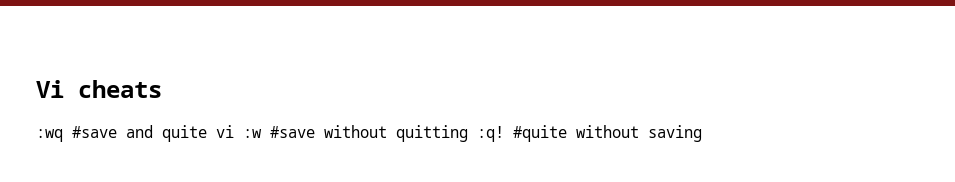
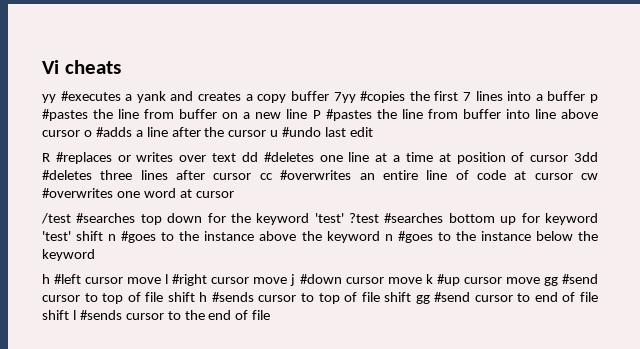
- :wq #save and quite vi :w #save without quitting :q! #quite without saving
+ yy #executes a yank and creates a copy buffer 7yy #copies the first 7 lines into a buffer p #pastes the line from buffer on a new line P #pastes the line from buffer into line above cursor o #adds a line after the cursor u #undo last edit
+ R #replaces or writes over text dd #deletes one line at a time at position of cursor 3dd #deletes three lines after cursor cc #overwrites an entire line of code at cursor cw #overwrites one word at cursor
+ /test #searches top down for the keyword 'test' ?test #searches bottom up for keyword 'test' shift n #goes to the instance above the keyword n #goes to the instance below the keyword
+ h #left cursor move l #right cursor move j #down cursor move k #up cursor move gg #send cursor to top of file shift h #sends cursor to top of file shift gg #send cursor to end of file shift l #sends cursor to the end of file

